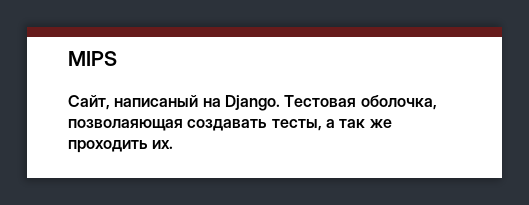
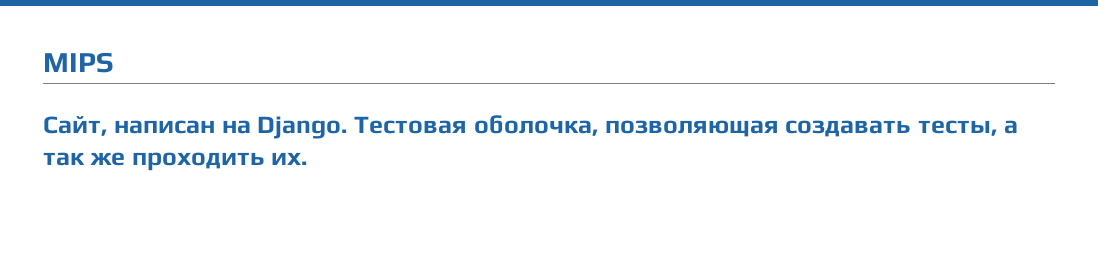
- Сайт, написаный на Django.
+ Сайт, написан на Django.
- Тестовая оболочка, позволаяющая создавать тесты, а так же проходить их.
+ Тестовая оболочка, позволяющая создавать тесты, а так же проходить их.

